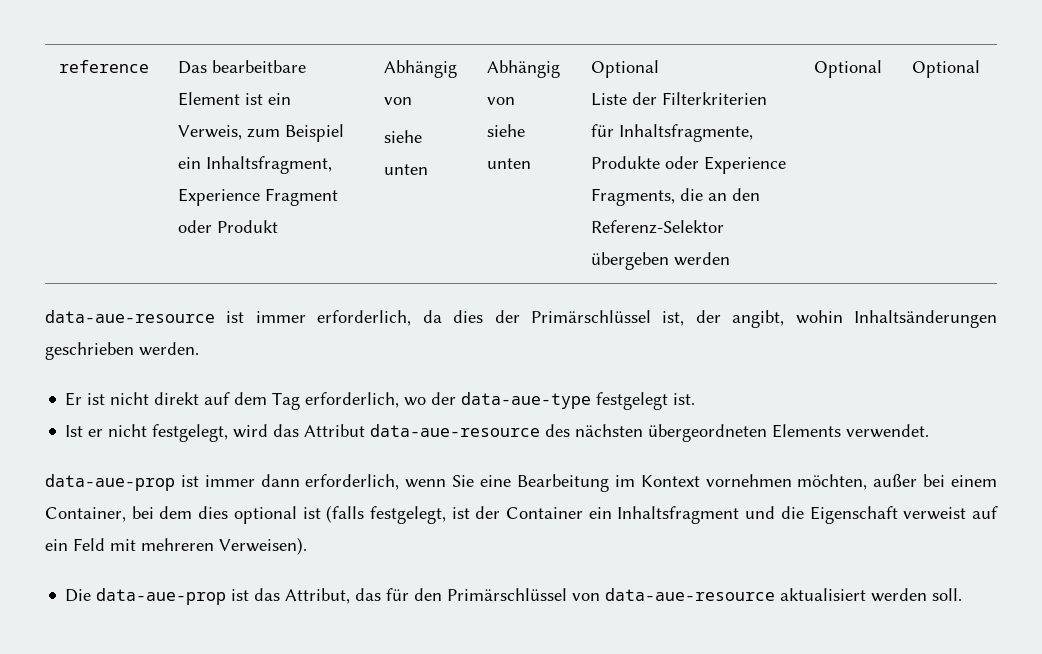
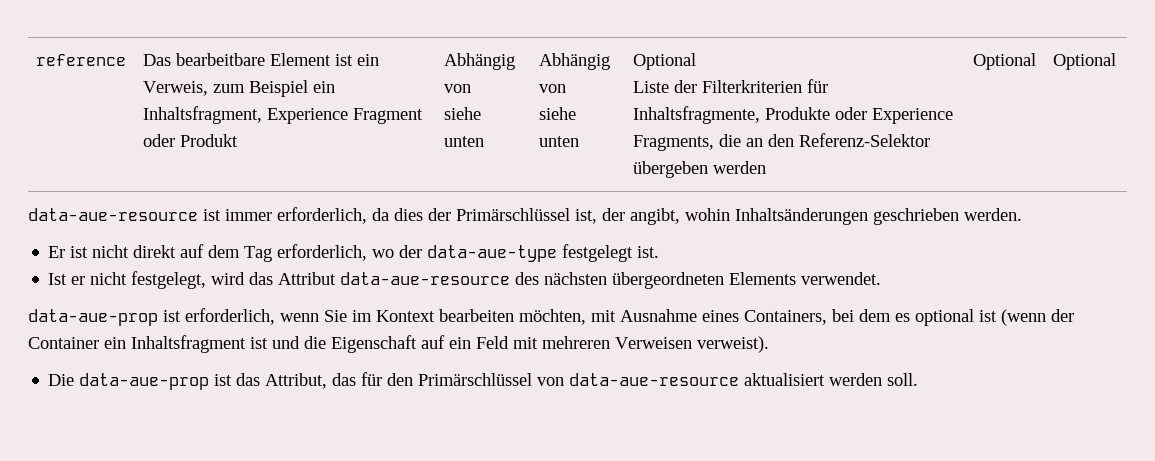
- data-aue-prop ist immer dann erforderlich, wenn Sie eine Bearbeitung im Kontext vornehmen möchten, außer bei einem Container, bei dem dies optional ist (falls festgelegt, ist der Container ein Inhaltsfragment und die Eigenschaft verweist auf ein Feld mit mehreren Verweisen).
+ data-aue-prop ist erforderlich, wenn Sie im Kontext bearbeiten möchten, mit Ausnahme eines Containers, bei dem es optional ist (wenn der Container ein Inhaltsfragment ist und die Eigenschaft auf ein Feld mit mehreren Verweisen verweist).

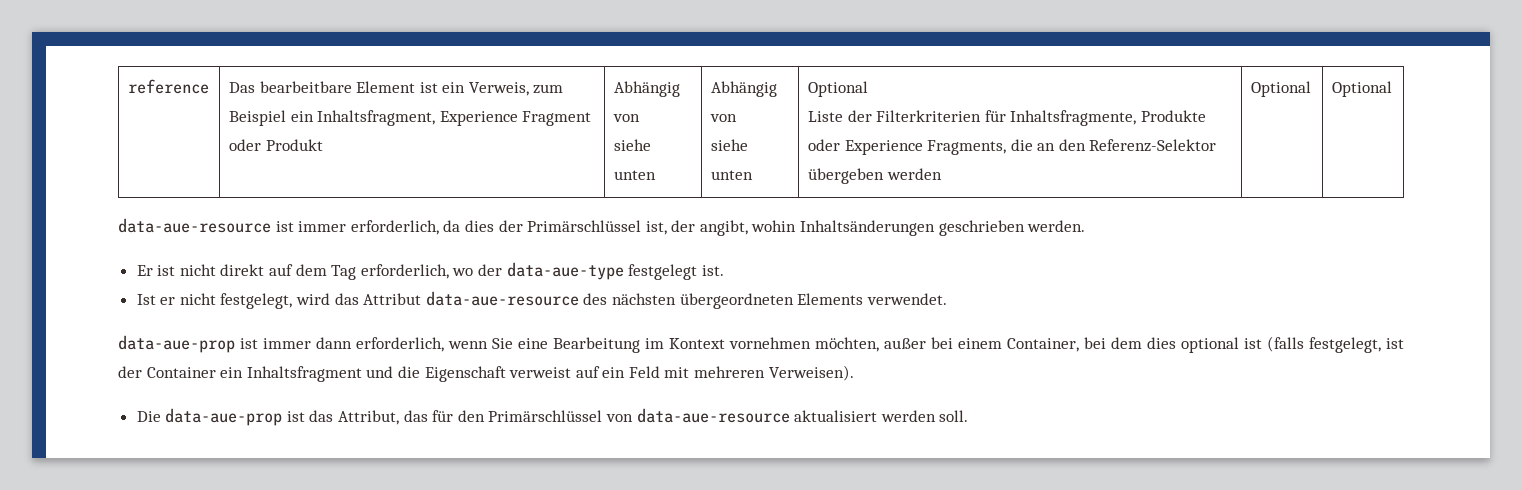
- data-aue-prop ist erforderlich, wenn Sie im Kontext bearbeiten möchten, mit Ausnahme eines Containers, bei dem es optional ist (wenn der Container ein Inhaltsfragment ist und die Eigenschaft auf ein Feld mit mehreren Verweisen verweist).
+ data-aue-prop ist immer dann erforderlich, wenn Sie eine Bearbeitung im Kontext vornehmen möchten, außer bei einem Container, bei dem dies optional ist (falls festgelegt, ist der Container ein Inhaltsfragment und die Eigenschaft verweist auf ein Feld mit mehreren Verweisen).

